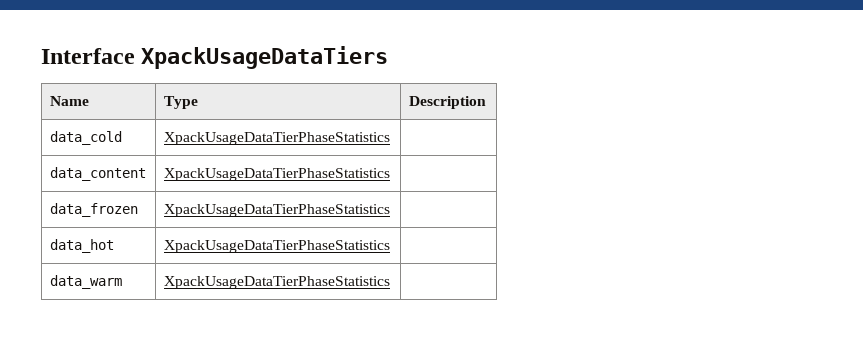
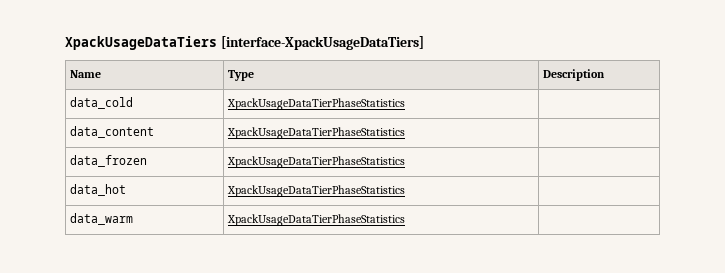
- Interface XpackUsageDataTiers
+ XpackUsageDataTiers [interface-XpackUsageDataTiers]

